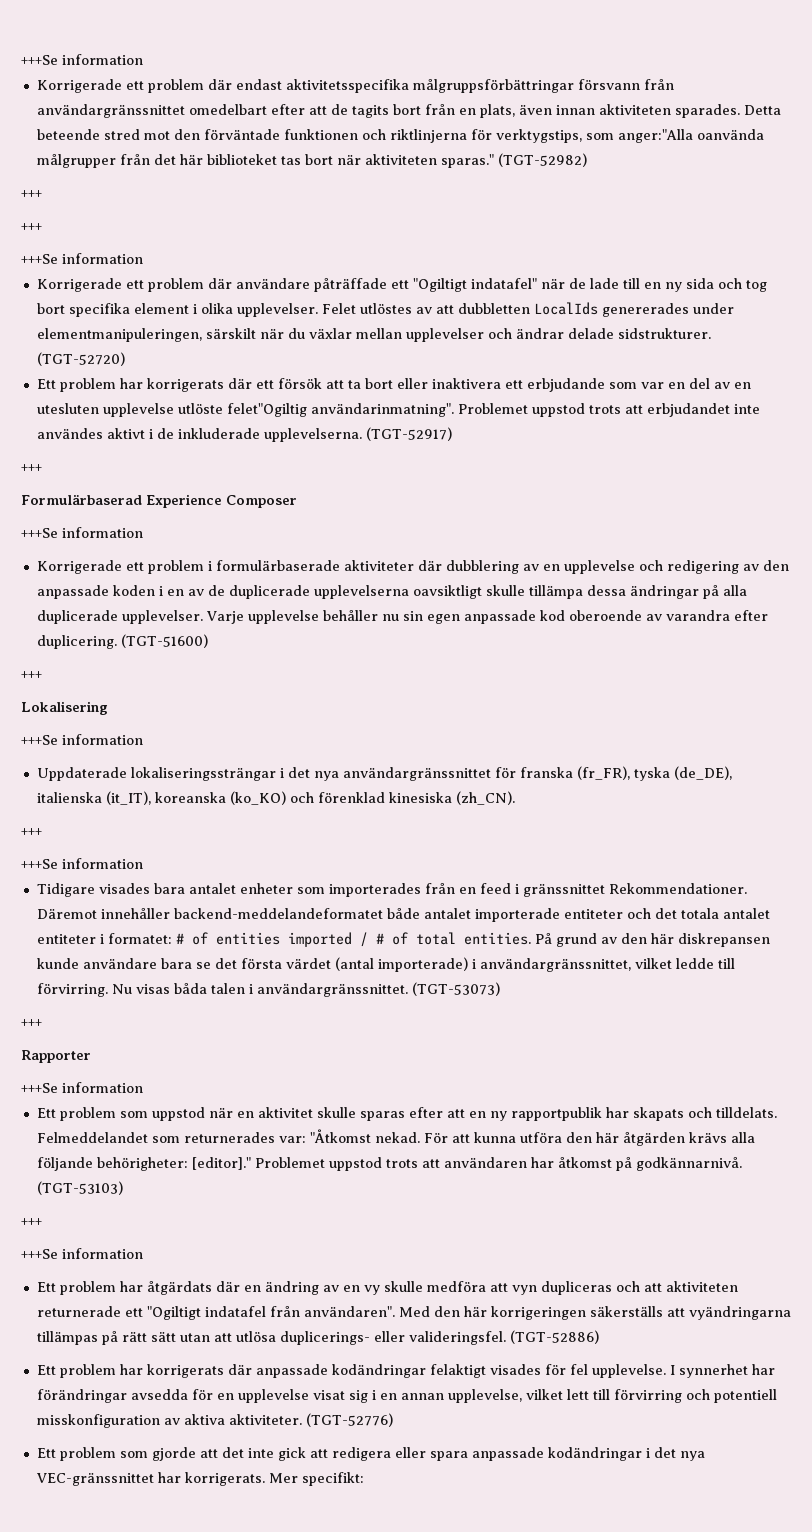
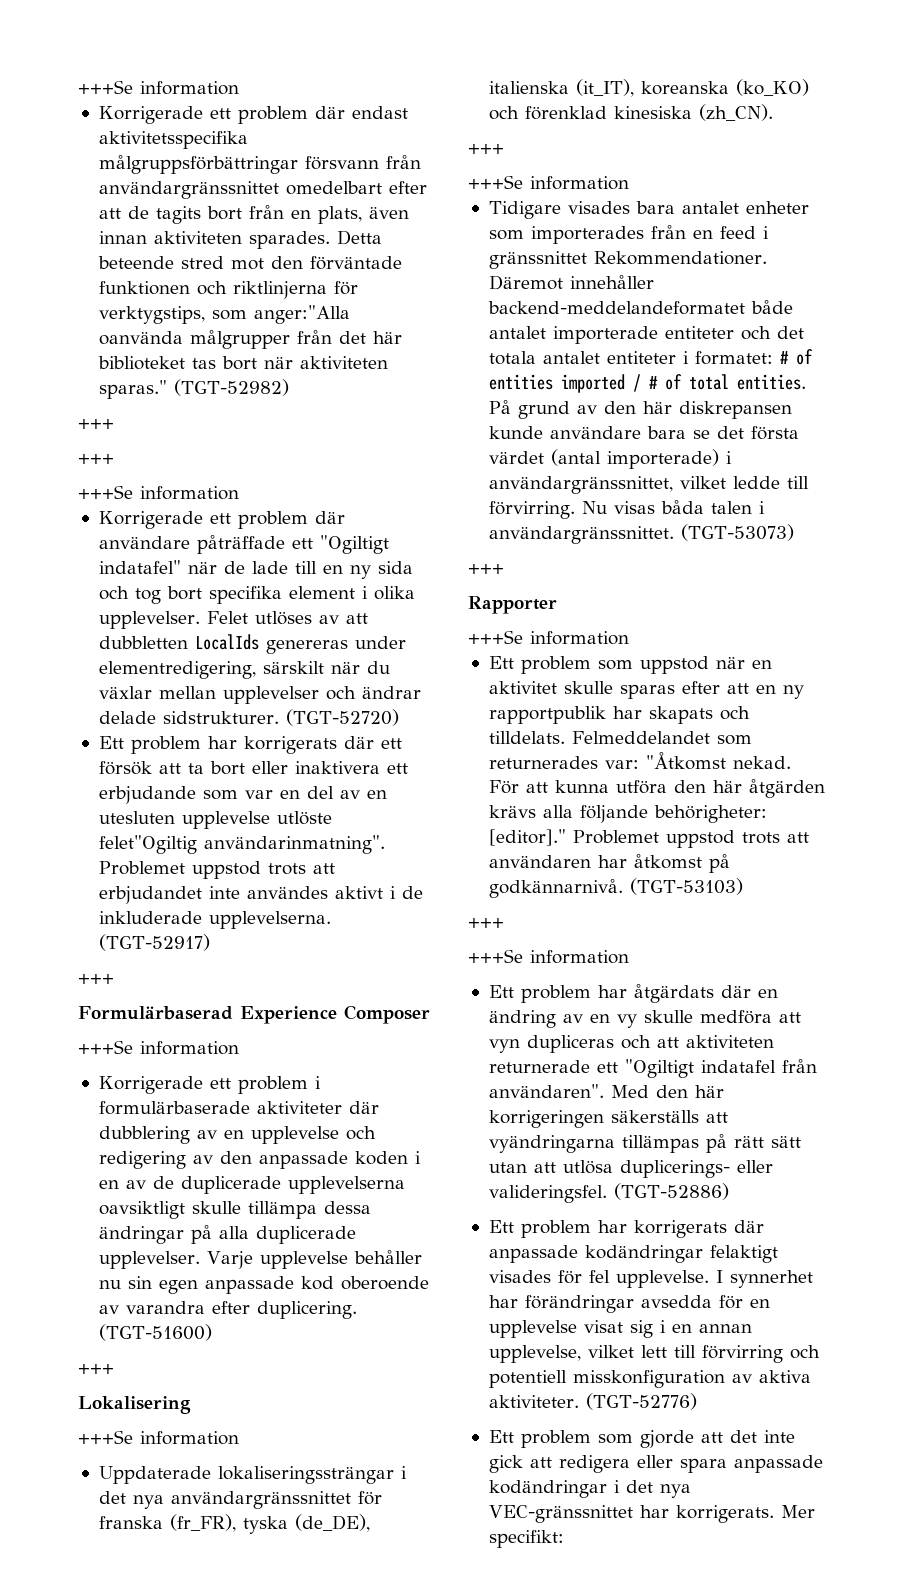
- Felet utlöstes av att dubbletten LocalIds genererades under elementmanipuleringen, särskilt när du växlar mellan upplevelser och ändrar delade sidstrukturer.
+ Felet utlöses av att dubbletten LocalIds genereras under elementredigering, särskilt när du växlar mellan upplevelser och ändrar delade sidstrukturer.

